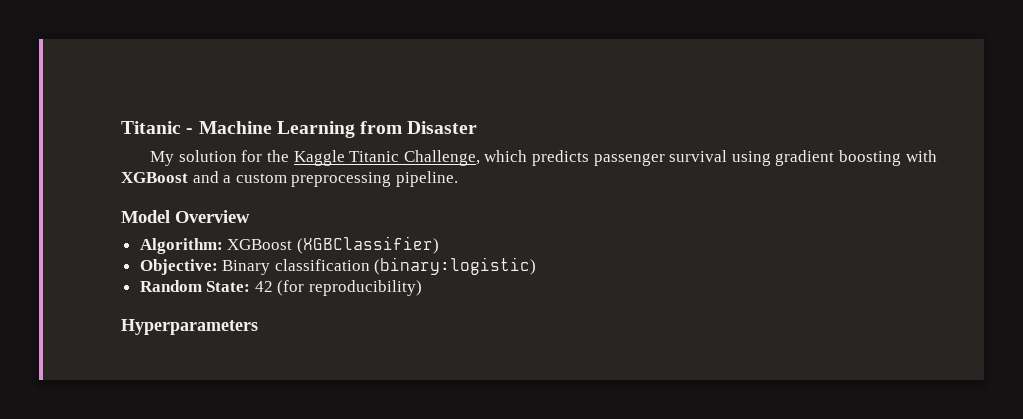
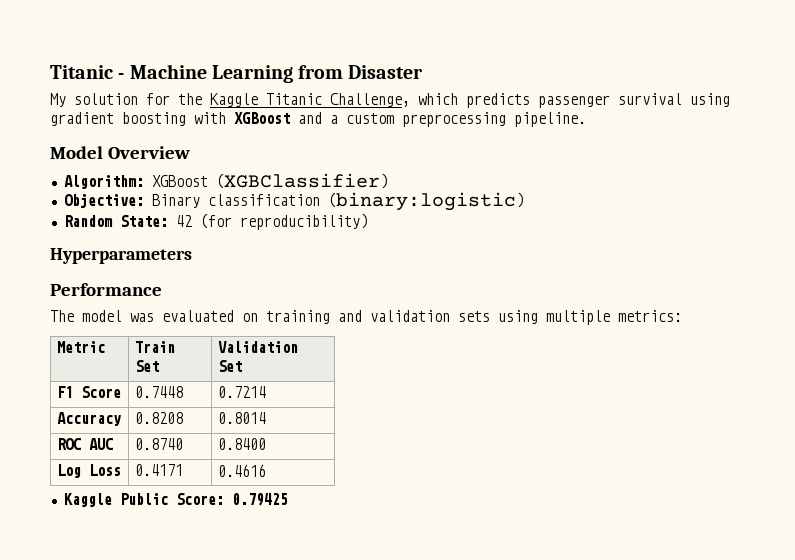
+ Performance
+ The model was evaluated on training and validation sets using multiple metrics:
+ Metric | Train Set | Validation Set
+ F1 Score | 0.7448 | 0.7214
+ Accuracy | 0.8208 | 0.8014
+ ROC AUC | 0.8740 | 0.8400
+ Log Loss | 0.4171 | 0.4616
+ Kaggle Public Score: 0.79425

